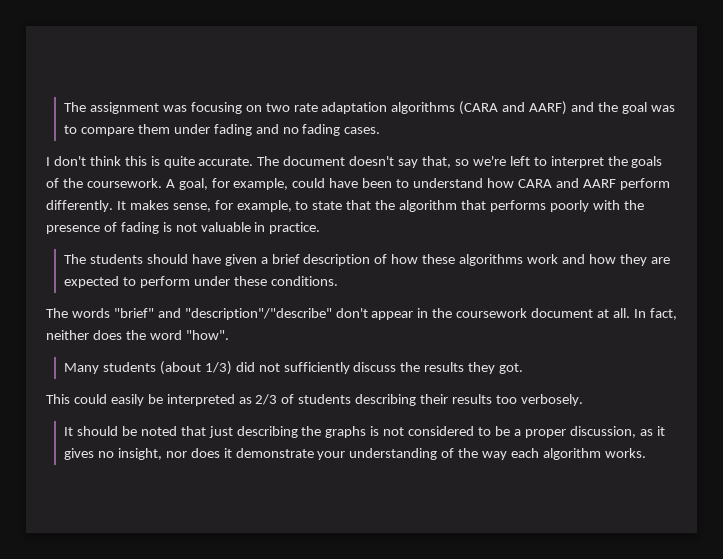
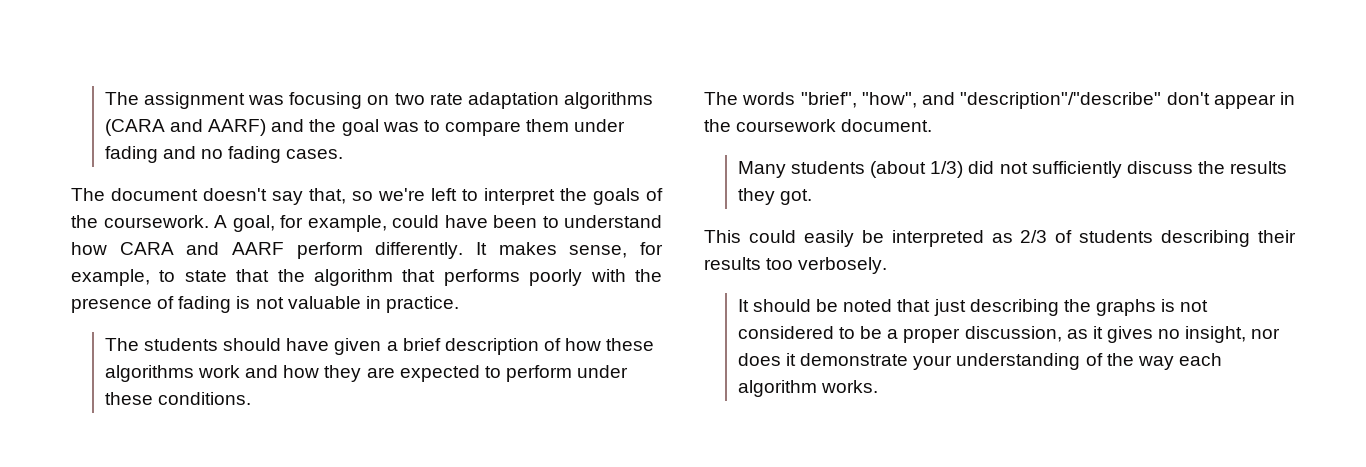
- I don't think this is quite accurate.
- The words "brief" and "description"/"describe" don't appear in the coursework document at all. In fact, neither does the word "how".
+ The words "brief", "how", and "description"/"describe" don't appear in the coursework document.

